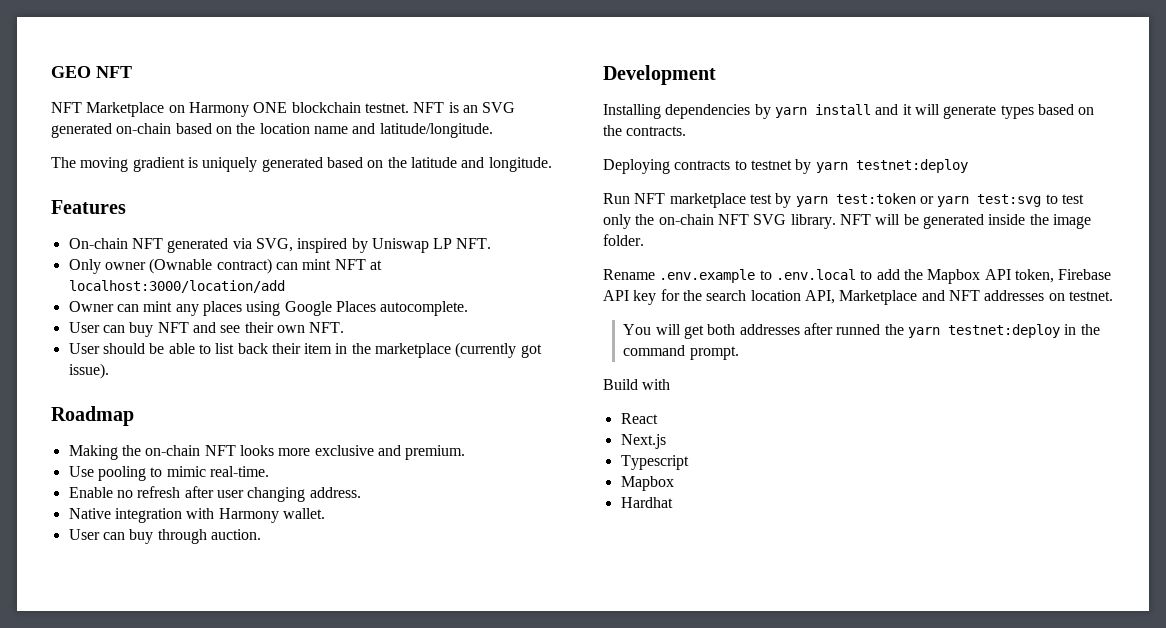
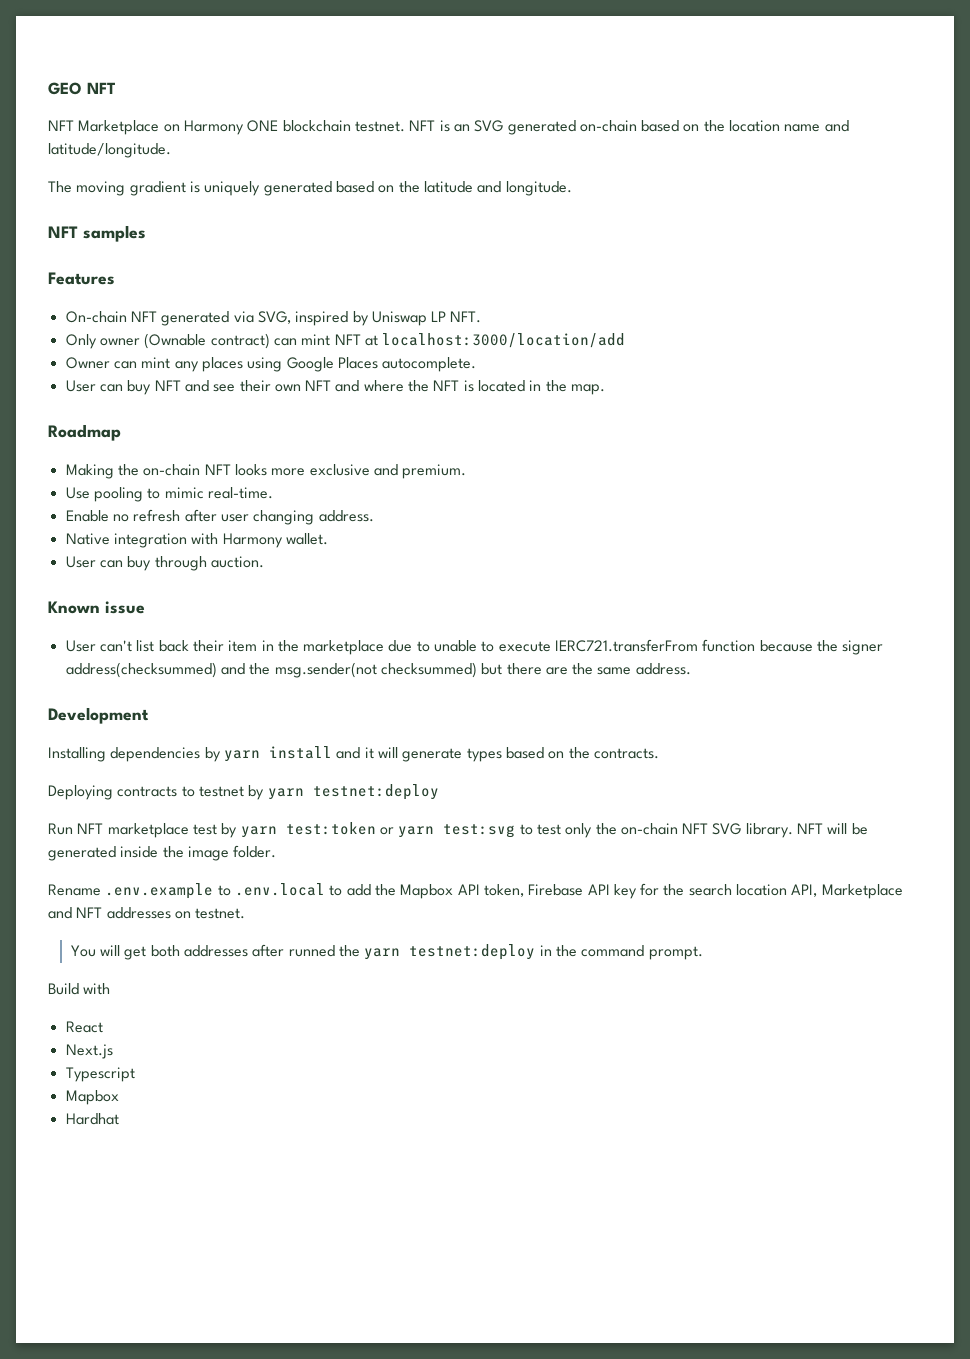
+ NFT samples
- User can buy NFT and see their own NFT.
- User should be able to list back their item in the marketplace (currently got issue).
+ User can buy NFT and see their own NFT and where the NFT is located in the map.
+ Known issue
+ User can't list back their item in the marketplace due to unable to execute IERC721.transferFrom function because the signer address(checksummed) and the msg.sender(not checksummed) but there are the same address.

